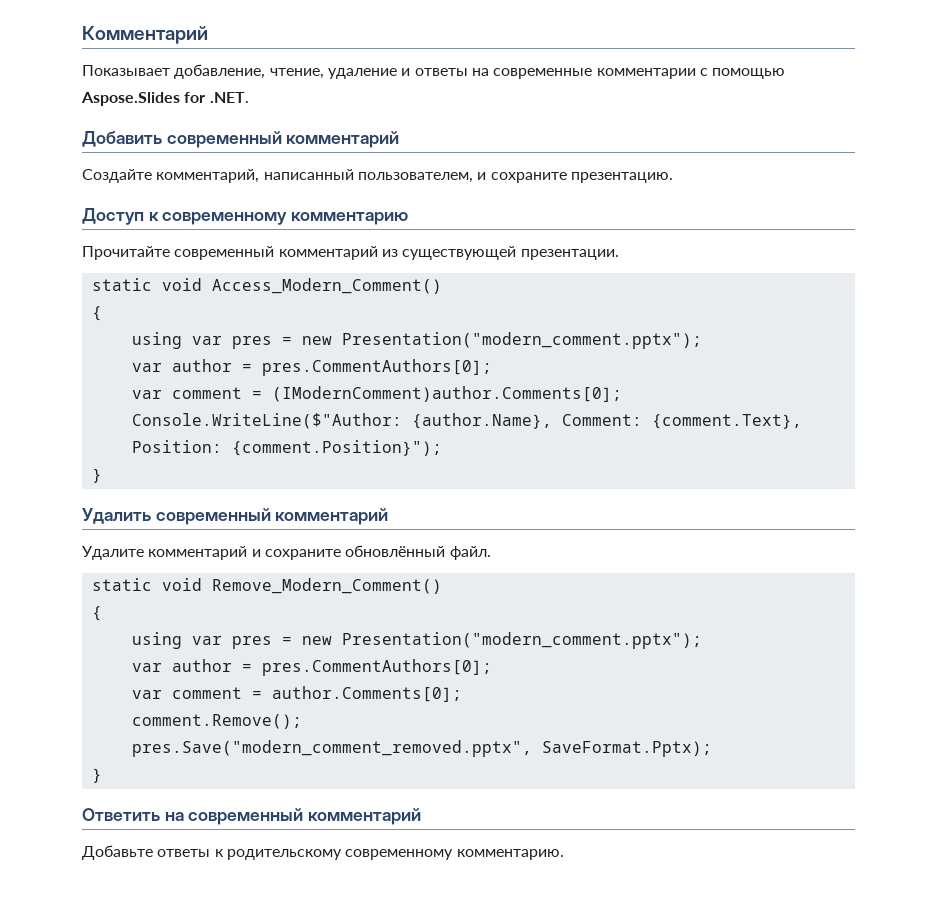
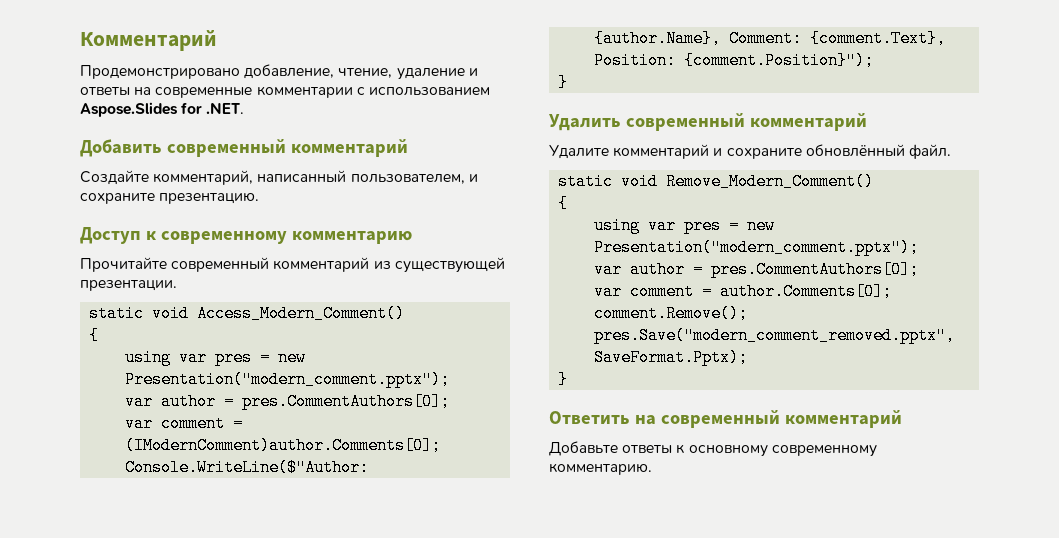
- Показывает добавление, чтение, удаление и ответы на современные комментарии с помощью Aspose.Slides for .NET.
+ Продемонстрировано добавление, чтение, удаление и ответы на современные комментарии с использованием Aspose.Slides for .NET.
- Добавьте ответы к родительскому современному комментарию.
+ Добавьте ответы к основному современному комментарию.

